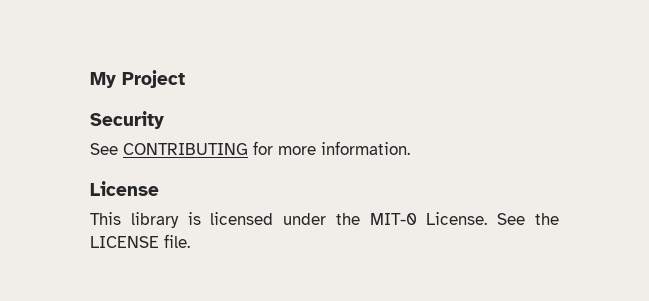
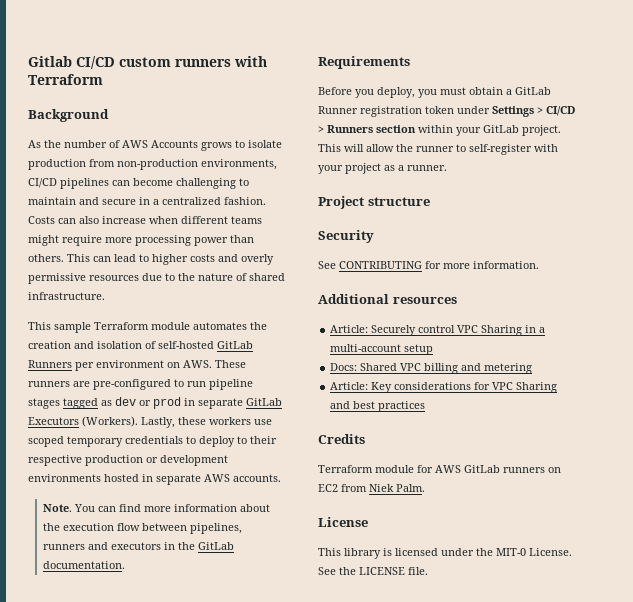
- My Project
+ Gitlab CI/CD custom runners with Terraform
+ Background
+ As the number of AWS Accounts grows to isolate production from non-production environments, CI/CD pipelines can become challenging to maintain and secure in a centralized fashion. Costs can also increase when different teams might require more processing power than others. This can lead to higher costs and overly permissive resources due to the nature of shared infrastructure.
+ This sample Terraform module automates the creation and isolation of self-hosted GitLab Runners per environment on AWS. These runners are pre-configured to run pipeline stages tagged as dev or prod in separate GitLab Executors (Workers). Lastly, these workers use scoped temporary credentials to deploy to their respective production or development environments hosted in separate AWS accounts.
+ Note. You can find more information about the execution flow between pipelines, runners and executors in the GitLab documentation.
+ Requirements
+ Before you deploy, you must obtain a GitLab Runner registration token under Settings > CI/CD > Runners section within your GitLab project. This will allow the runner to self-register with your project as a runner.
+ Project structure
+ Additional resources
+ Article: Securely control VPC Sharing in a multi-account setup
+ Docs: Shared VPC billing and metering
+ Article: Key considerations for VPC Sharing and best practices
+ Credits
+ Terraform module for AWS GitLab runners on EC2 from Niek Palm.

